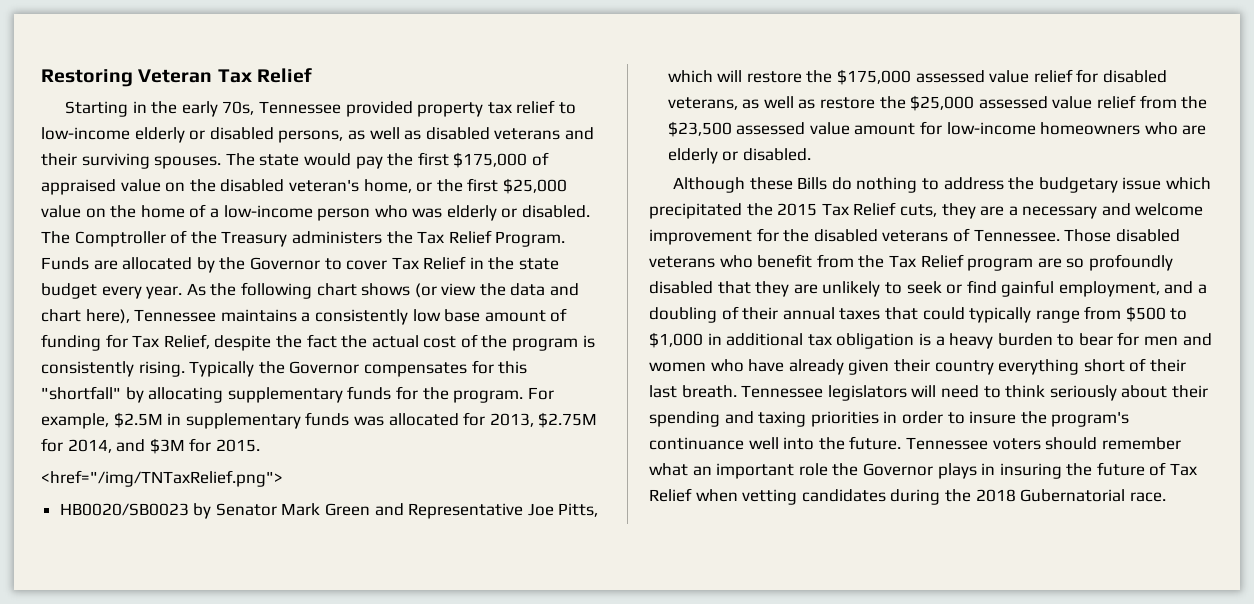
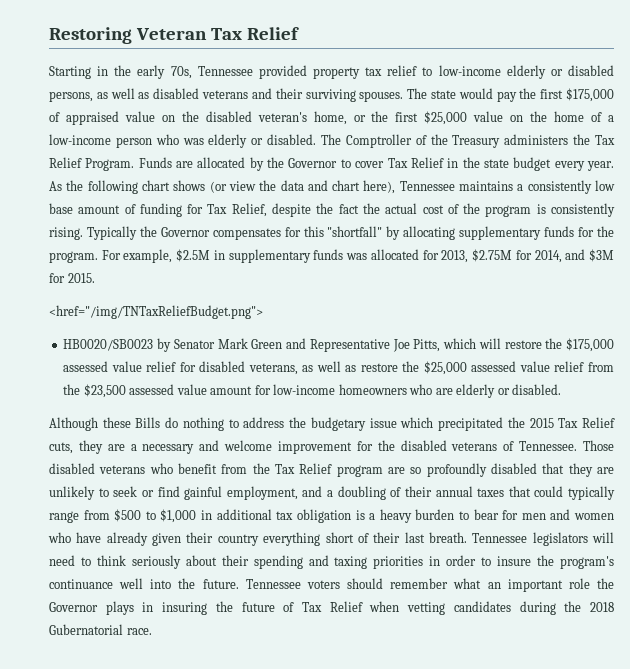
- <href="/img/TNTaxRelief.png">
+ <href="/img/TNTaxReliefBudget.png">

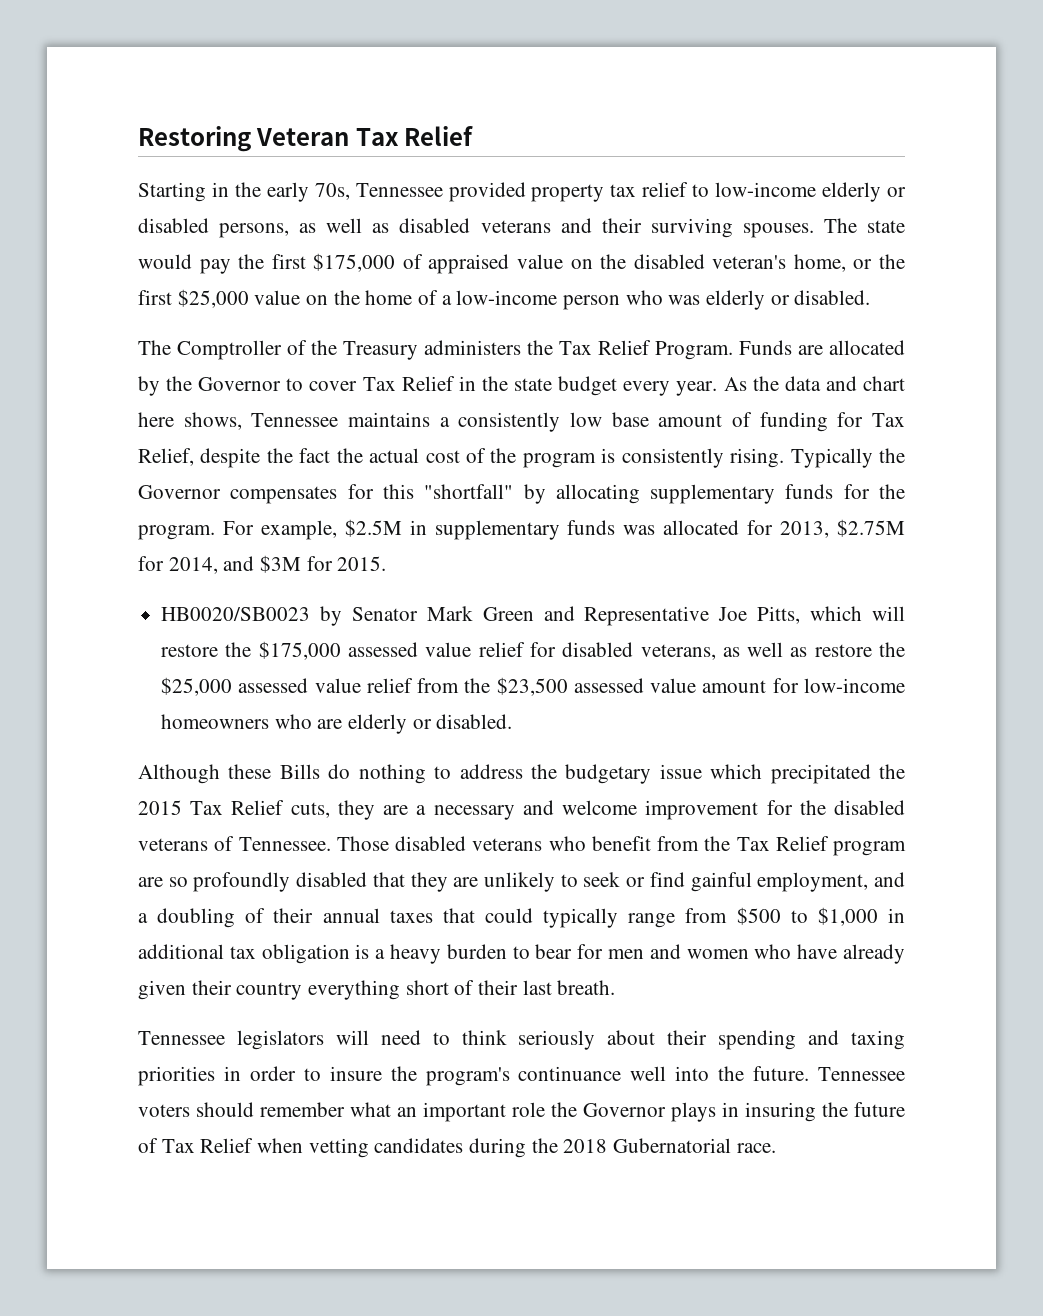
- The state would pay the first $175,000 of appraised value on the disabled veteran's home, or the first $25,000 value on the home of a low-income person who was elderly or disabled. The Comptroller of the Treasury administers the Tax Relief Program.
+ The state would pay the first $175,000 of appraised value on the disabled veteran's home, or the first $25,000 value on the home of a low-income person who was elderly or disabled.
+ The Comptroller of the Treasury administers the Tax Relief Program.
- As the following chart shows (or view the data and chart here), Tennessee maintains a consistently low base amount of funding for Tax Relief, despite the fact the actual cost of the program is consistently rising.
+ As the data and chart here shows, Tennessee maintains a consistently low base amount of funding for Tax Relief, despite the fact the actual cost of the program is consistently rising.
- <href="/img/TNTaxReliefBudget.png">
- Those disabled veterans who benefit from the Tax Relief program are so profoundly disabled that they are unlikely to seek or find gainful employment, and a doubling of their annual taxes that could typically range from $500 to $1,000 in additional tax obligation is a heavy burden to bear for men and women who have already given their country everything short of their last breath. Tennessee legislators will need to think seriously about their spending and taxing priorities in order to insure the program's continuance well into the future.
+ Those disabled veterans who benefit from the Tax Relief program are so profoundly disabled that they are unlikely to seek or find gainful employment, and a doubling of their annual taxes that could typically range from $500 to $1,000 in additional tax obligation is a heavy burden to bear for men and women who have already given their country everything short of their last breath.
+ Tennessee legislators will need to think seriously about their spending and taxing priorities in order to insure the program's continuance well into the future.

